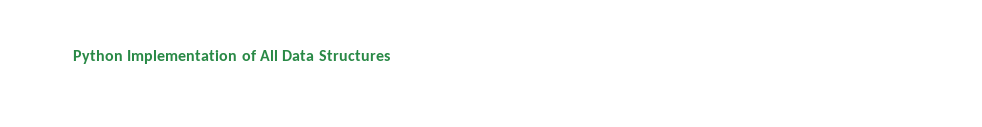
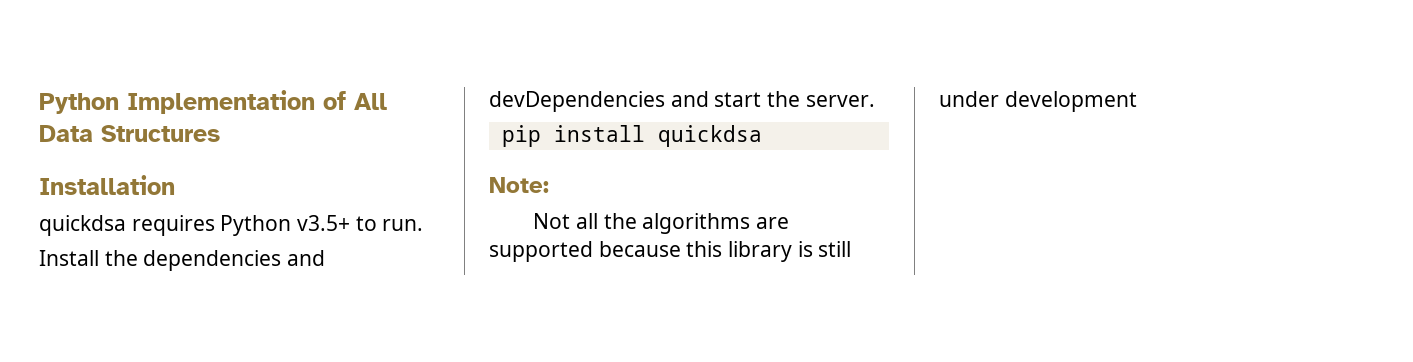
+ Installation
+ quickdsa requires Python v3.5+ to run.
+ Install the dependencies and devDependencies and start the server.
+ pip install quickdsa
+ Note:
+ Not all the algorithms are supported because this library is still under development

